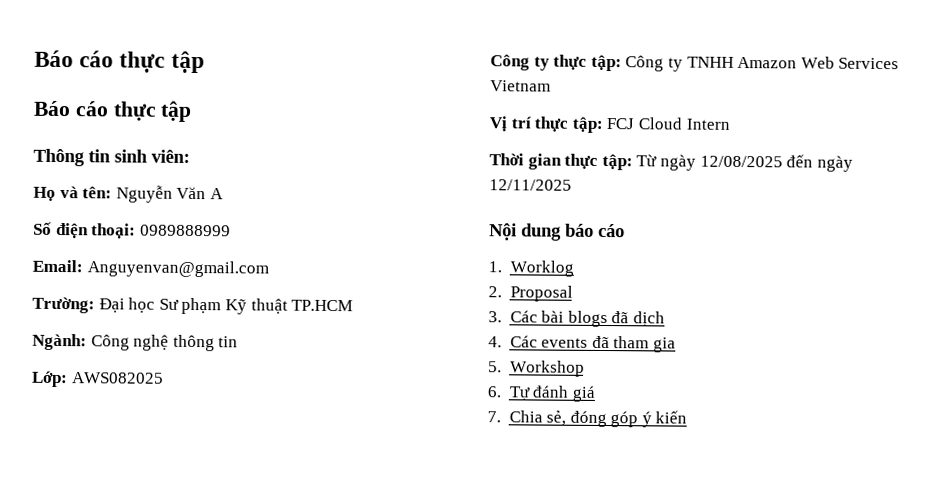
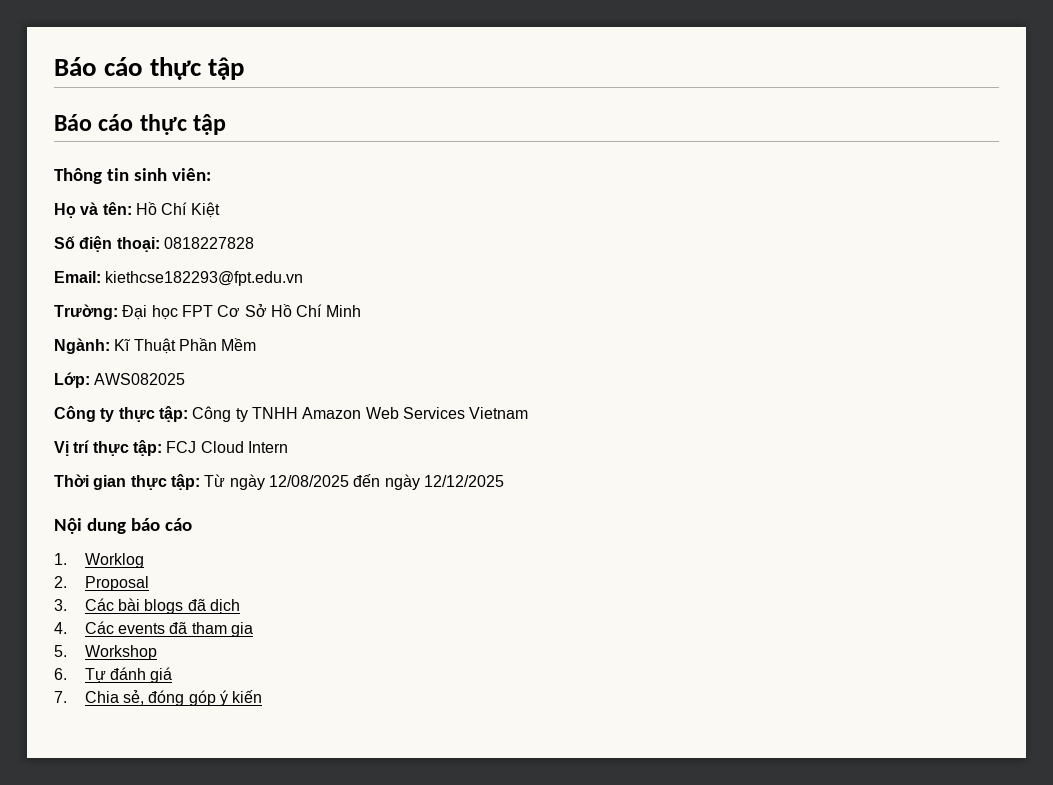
- Họ và tên: Nguyễn Văn A
+ Họ và tên: Hồ Chí Kiệt
- Số điện thoại: 0989888999
+ Số điện thoại: 0818227828
- Email: Anguyenvan@gmail.com
+ Email: kiethcse182293@fpt.edu.vn
- Trường: Đại học Sư phạm Kỹ thuật TP.HCM
- Ngành: Công nghệ thông tin
+ Trường: Đại học FPT Cơ Sở Hồ Chí Minh
+ Ngành: Kĩ Thuật Phần Mềm
- Thời gian thực tập: Từ ngày 12/08/2025 đến ngày 12/11/2025
+ Thời gian thực tập: Từ ngày 12/08/2025 đến ngày 12/12/2025

